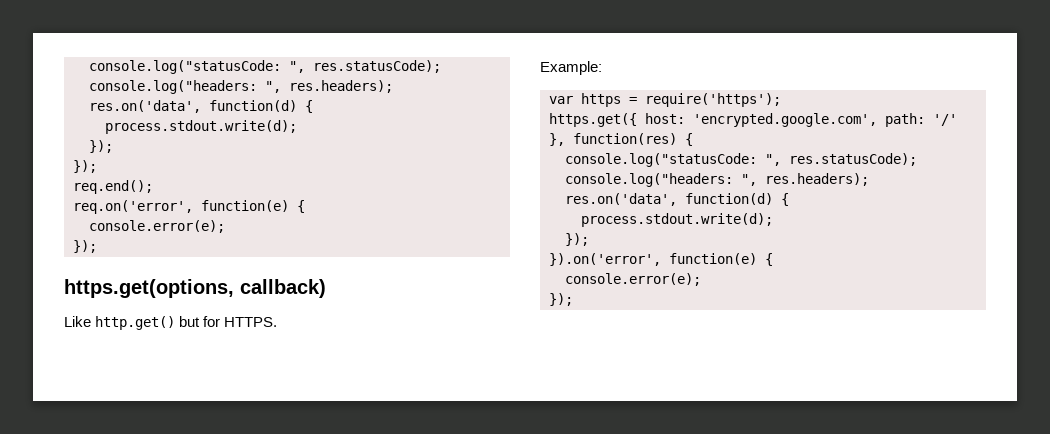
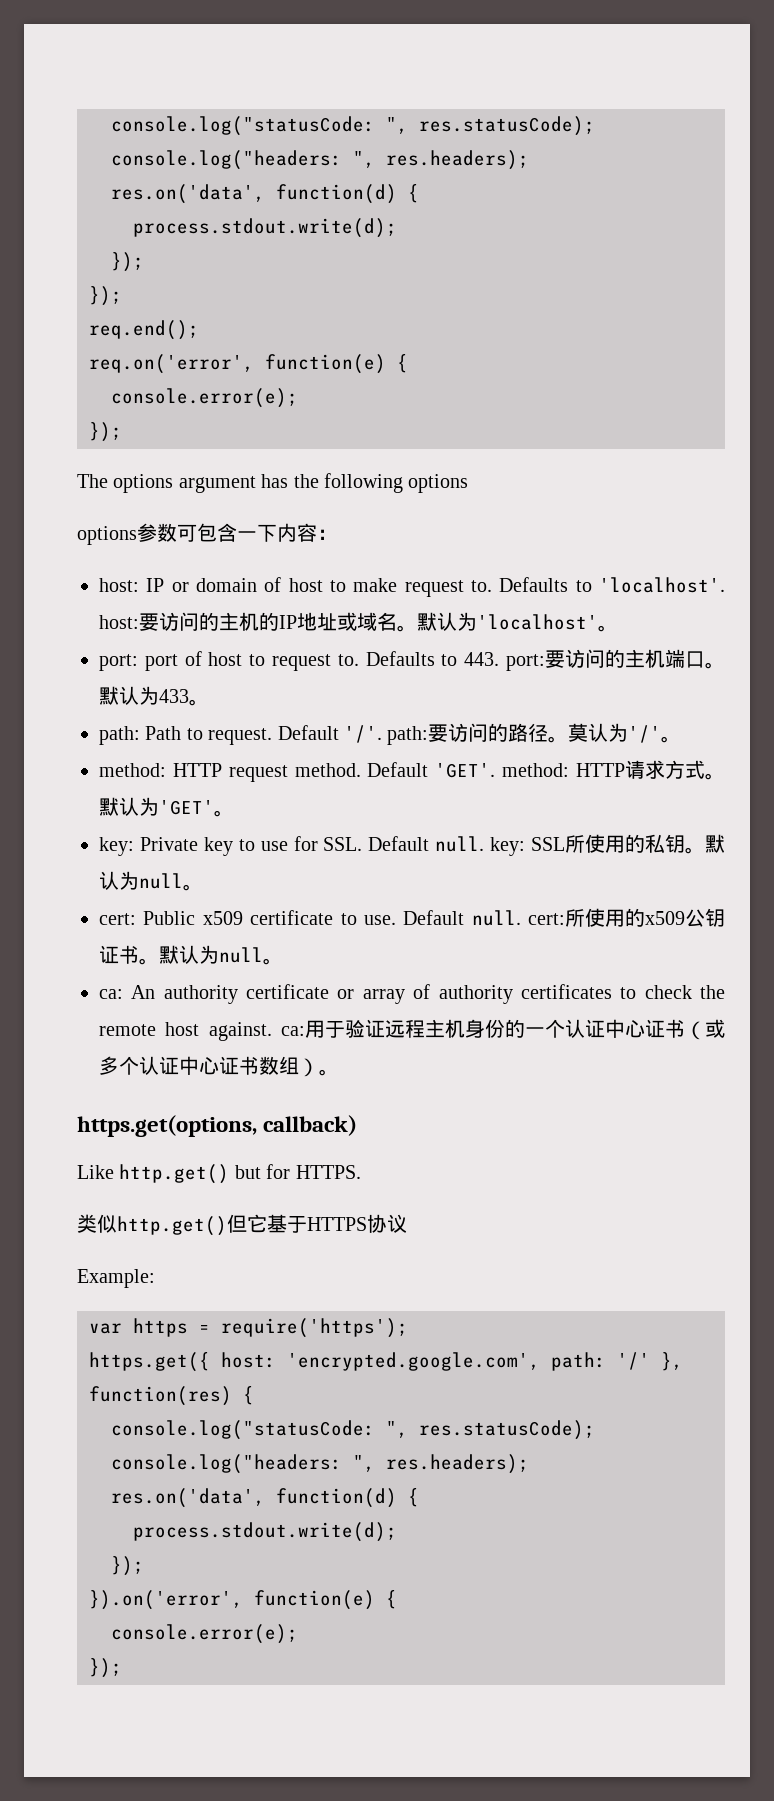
+ The options argument has the following options
+ options参数可包含一下内容：
+ host: IP or domain of host to make request to. Defaults to 'localhost'. host:要访问的主机的IP地址或域名。默认为'localhost'。
+ port: port of host to request to. Defaults to 443. port:要访问的主机端口。默认为433。
+ path: Path to request. Default '/'. path:要访问的路径。莫认为'/'。
+ method: HTTP request method. Default 'GET'. method: HTTP请求方式。默认为'GET'。
+ key: Private key to use for SSL. Default null. key: SSL所使用的私钥。默认为null。
+ cert: Public x509 certificate to use. Default null. cert:所使用的x509公钥证书。默认为null。
+ ca: An authority certificate or array of authority certificates to check the remote host against. ca:用于验证远程主机身份的一个认证中心证书（或多个认证中心证书数组）。
+ 类似http.get()但它基于HTTPS协议

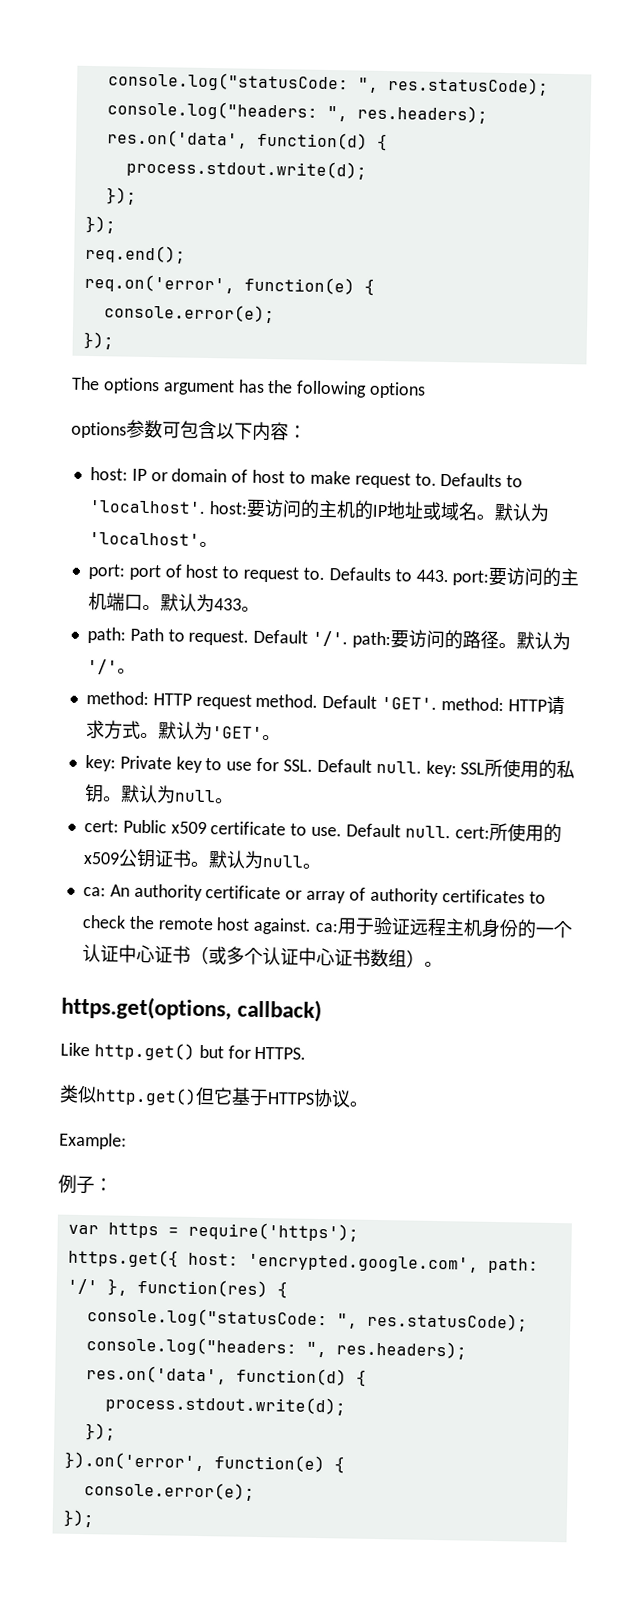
- options参数可包含一下内容：
+ options参数可包含以下内容：
- 莫认为'/'。
+ 默认为'/'。
- 类似http.get()但它基于HTTPS协议
+ 类似http.get()但它基于HTTPS协议。
+ 例子：

